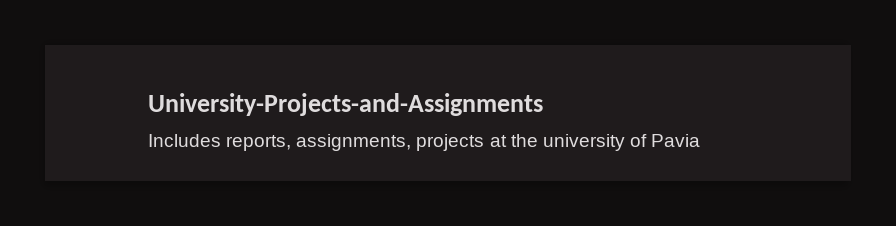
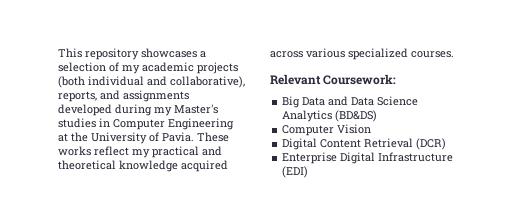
- University-Projects-and-Assignments
- Includes reports, assignments, projects at the university of Pavia
+ This repository showcases a selection of my academic projects (both individual and collaborative), reports, and assignments developed during my Master's studies in Computer Engineering at the University of Pavia. These works reflect my practical and theoretical knowledge acquired across various specialized courses.
+ Relevant Coursework:
+ Big Data and Data Science Analytics (BD&DS)
+ Computer Vision
+ Digital Content Retrieval (DCR)
+ Enterprise Digital Infrastructure (EDI)

